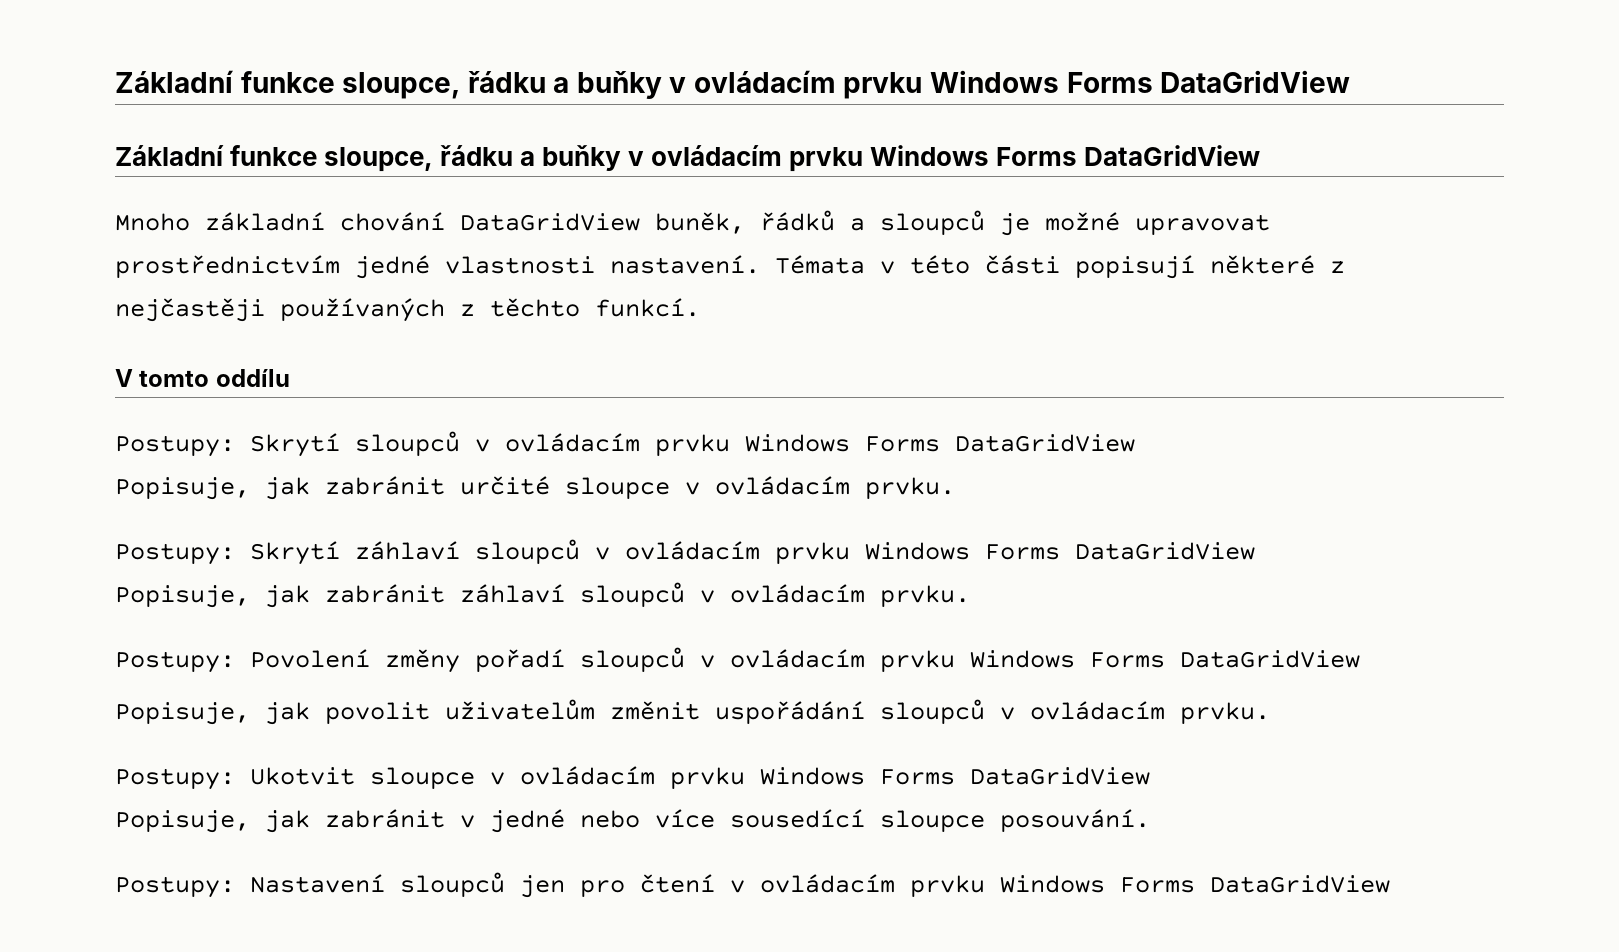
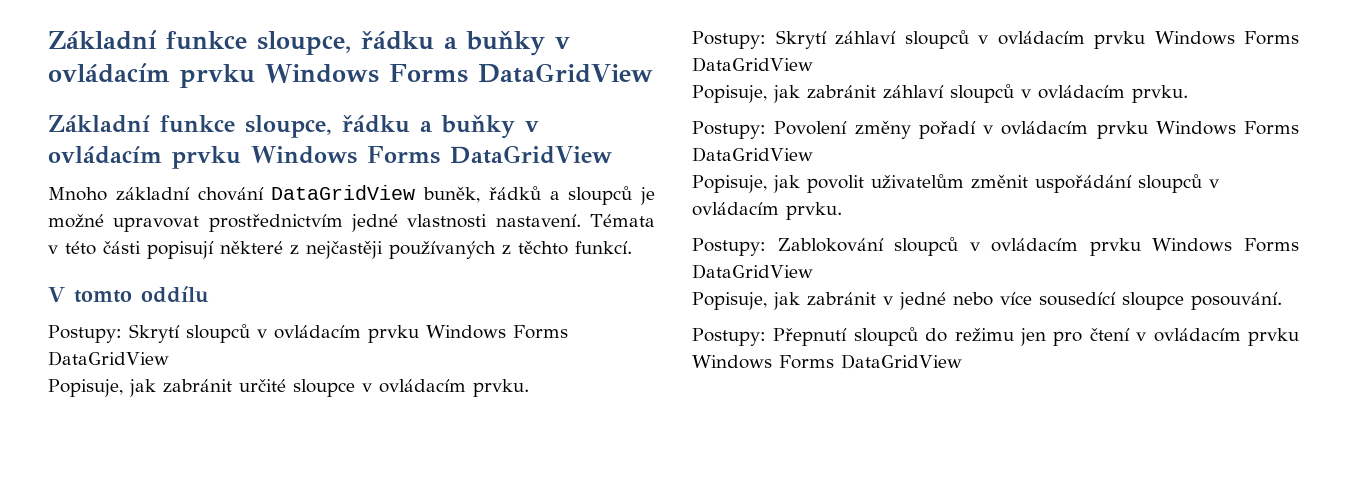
- Postupy: Povolení změny pořadí sloupců v ovládacím prvku Windows Forms DataGridView
+ Postupy: Povolení změny pořadí v ovládacím prvku Windows Forms DataGridView
- Postupy: Ukotvit sloupce v ovládacím prvku Windows Forms DataGridView
+ Postupy: Zablokování sloupců v ovládacím prvku Windows Forms DataGridView
- Postupy: Nastavení sloupců jen pro čtení v ovládacím prvku Windows Forms DataGridView
+ Postupy: Přepnutí sloupců do režimu jen pro čtení v ovládacím prvku Windows Forms DataGridView

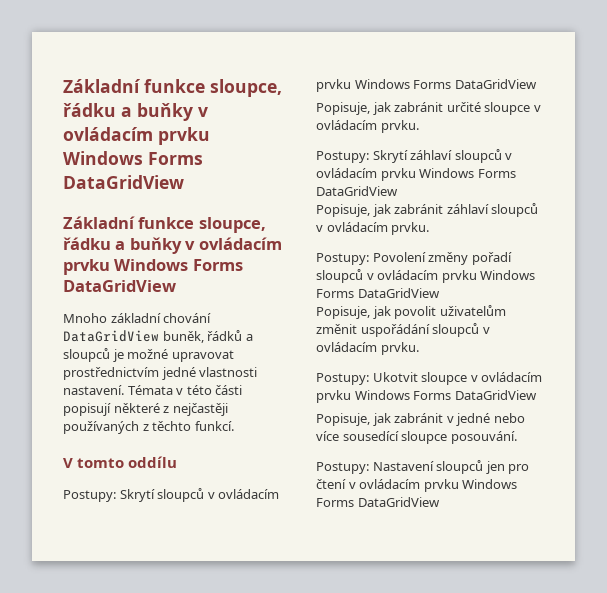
- Postupy: Povolení změny pořadí v ovládacím prvku Windows Forms DataGridView
+ Postupy: Povolení změny pořadí sloupců v ovládacím prvku Windows Forms DataGridView
- Postupy: Zablokování sloupců v ovládacím prvku Windows Forms DataGridView
+ Postupy: Ukotvit sloupce v ovládacím prvku Windows Forms DataGridView
- Postupy: Přepnutí sloupců do režimu jen pro čtení v ovládacím prvku Windows Forms DataGridView
+ Postupy: Nastavení sloupců jen pro čtení v ovládacím prvku Windows Forms DataGridView

